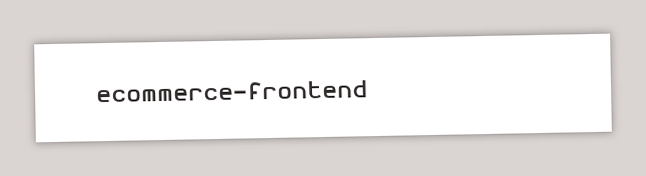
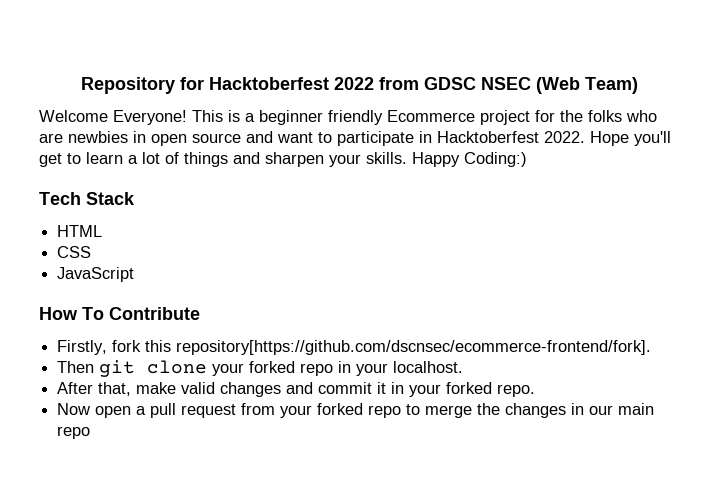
- ecommerce-frontend
+ Repository for Hacktoberfest 2022 from GDSC NSEC (Web Team)
+ Welcome Everyone! This is a beginner friendly Ecommerce project for the folks who are newbies in open source and want to participate in Hacktoberfest 2022. Hope you'll get to learn a lot of things and sharpen your skills. Happy Coding:)
+ Tech Stack
+ HTML
+ CSS
+ JavaScript
+ How To Contribute
+ Firstly, fork this repository[https://github.com/dscnsec/ecommerce-frontend/fork].
+ Then git clone your forked repo in your localhost.
+ After that, make valid changes and commit it in your forked repo.
+ Now open a pull request from your forked repo to merge the changes in our main repo

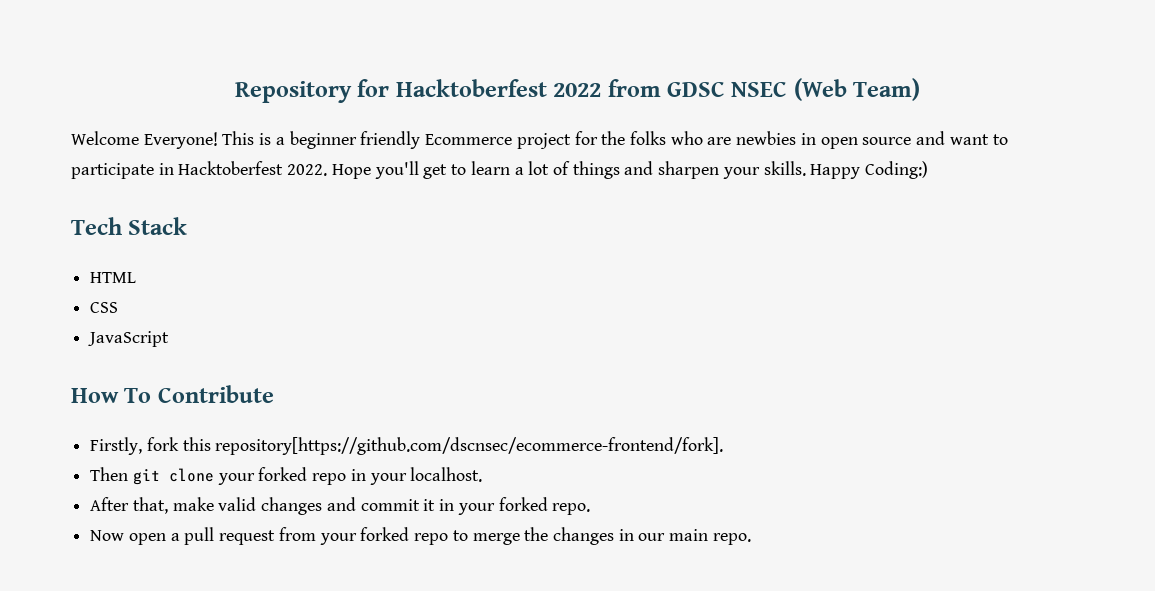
- Now open a pull request from your forked repo to merge the changes in our main repo
+ Now open a pull request from your forked repo to merge the changes in our main repo.

